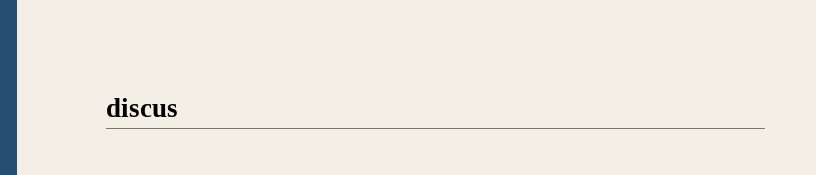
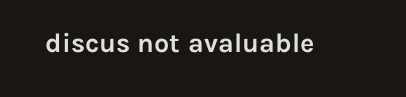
- discus
+ discus not avaluable

